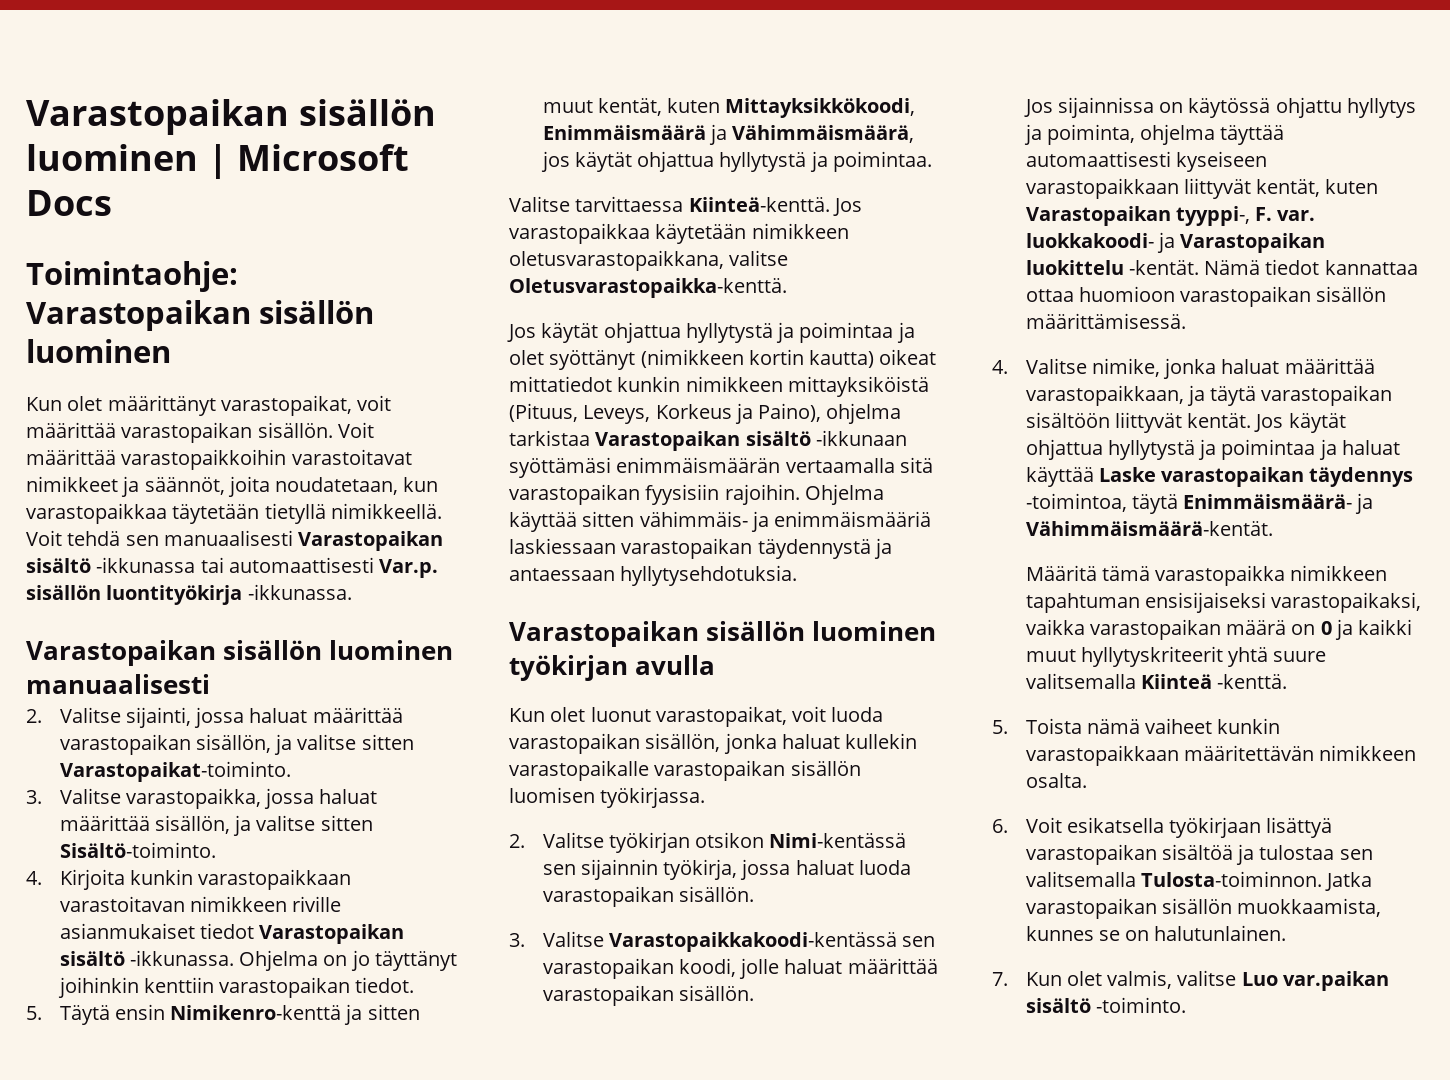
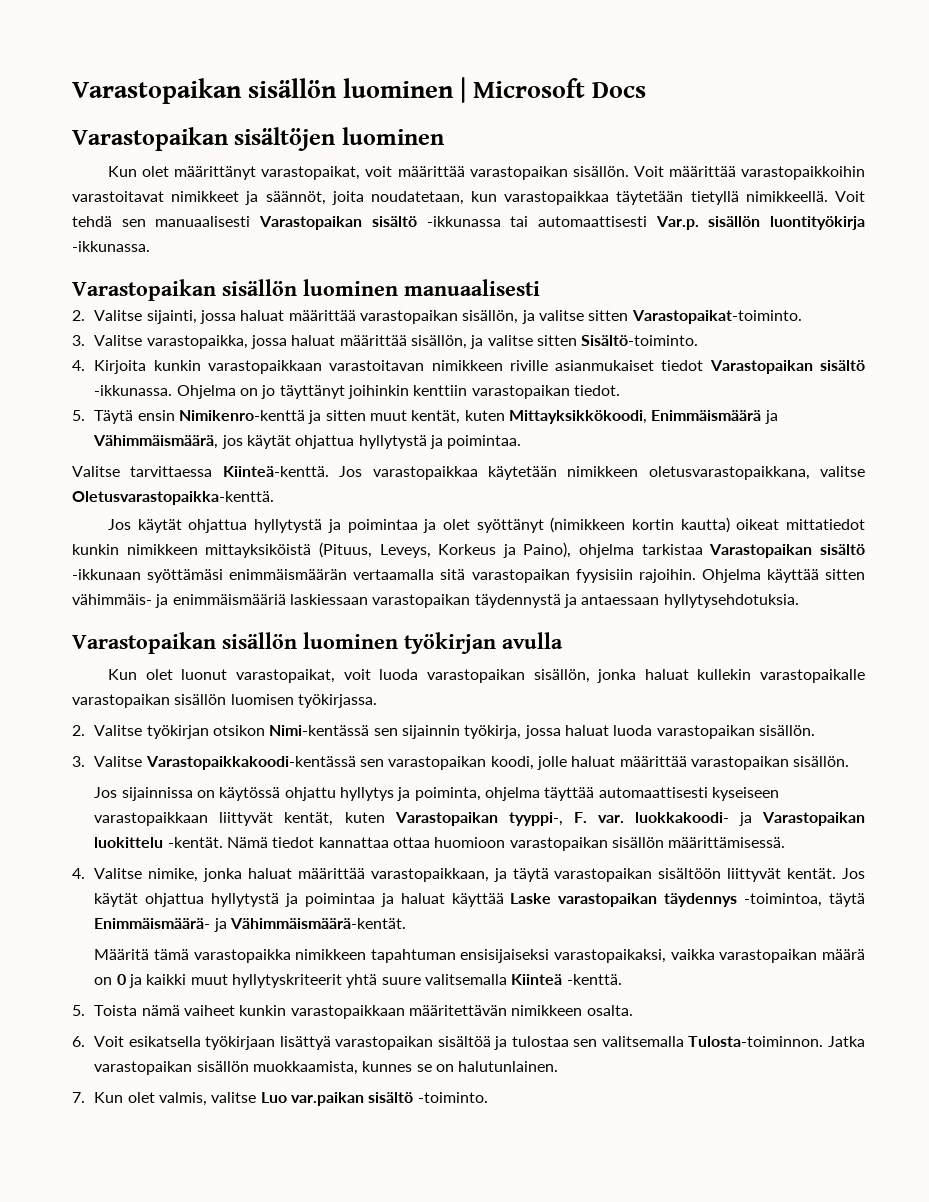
- Toimintaohje: Varastopaikan sisällön luominen
+ Varastopaikan sisältöjen luominen

